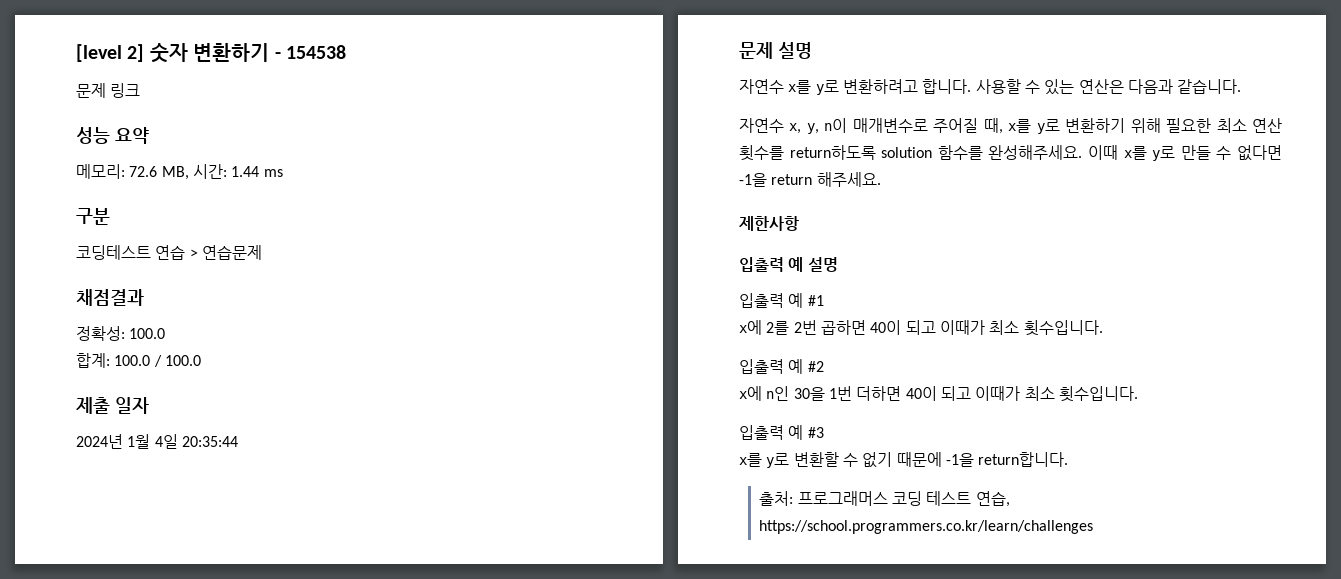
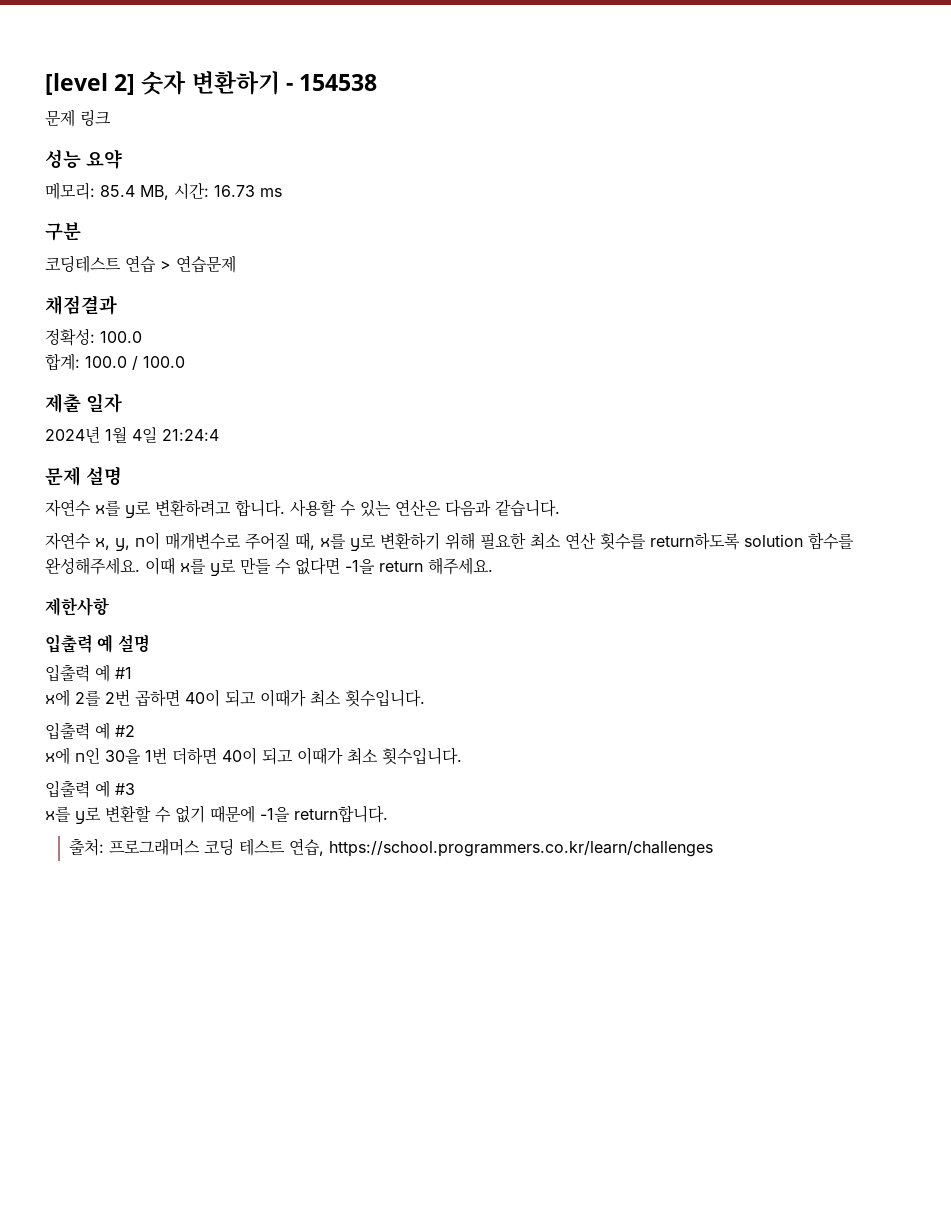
- 메모리: 72.6 MB, 시간: 1.44 ms
+ 메모리: 85.4 MB, 시간: 16.73 ms
- 2024년 1월 4일 20:35:44
+ 2024년 1월 4일 21:24:4

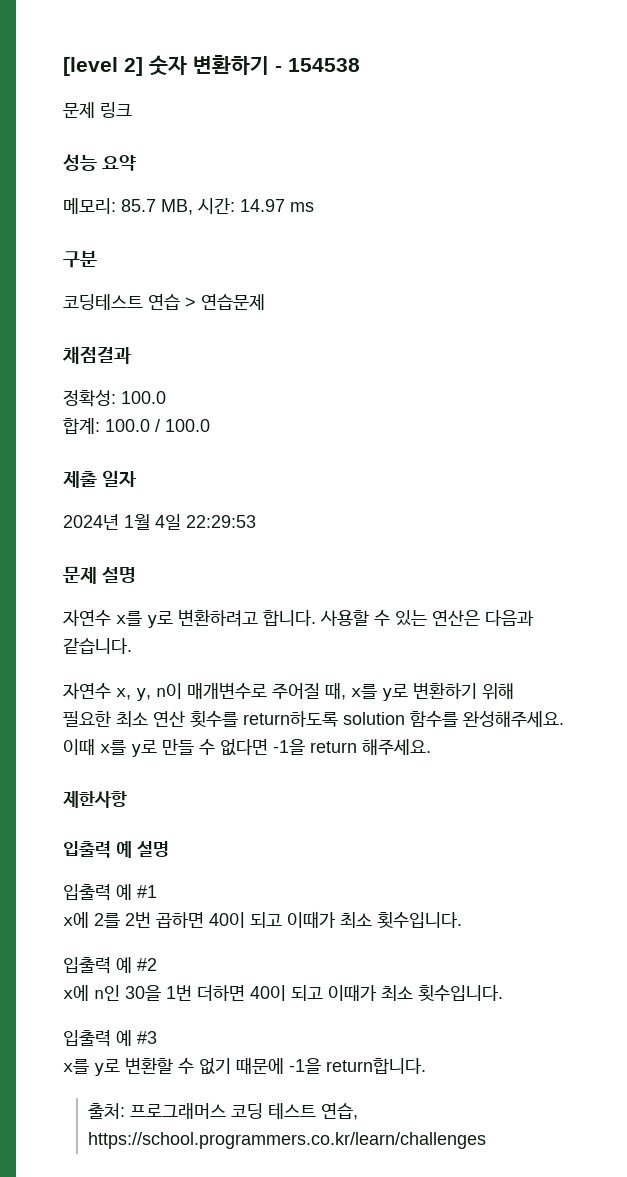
- 메모리: 85.4 MB, 시간: 16.73 ms
+ 메모리: 85.7 MB, 시간: 14.97 ms
- 2024년 1월 4일 21:24:4
+ 2024년 1월 4일 22:29:53

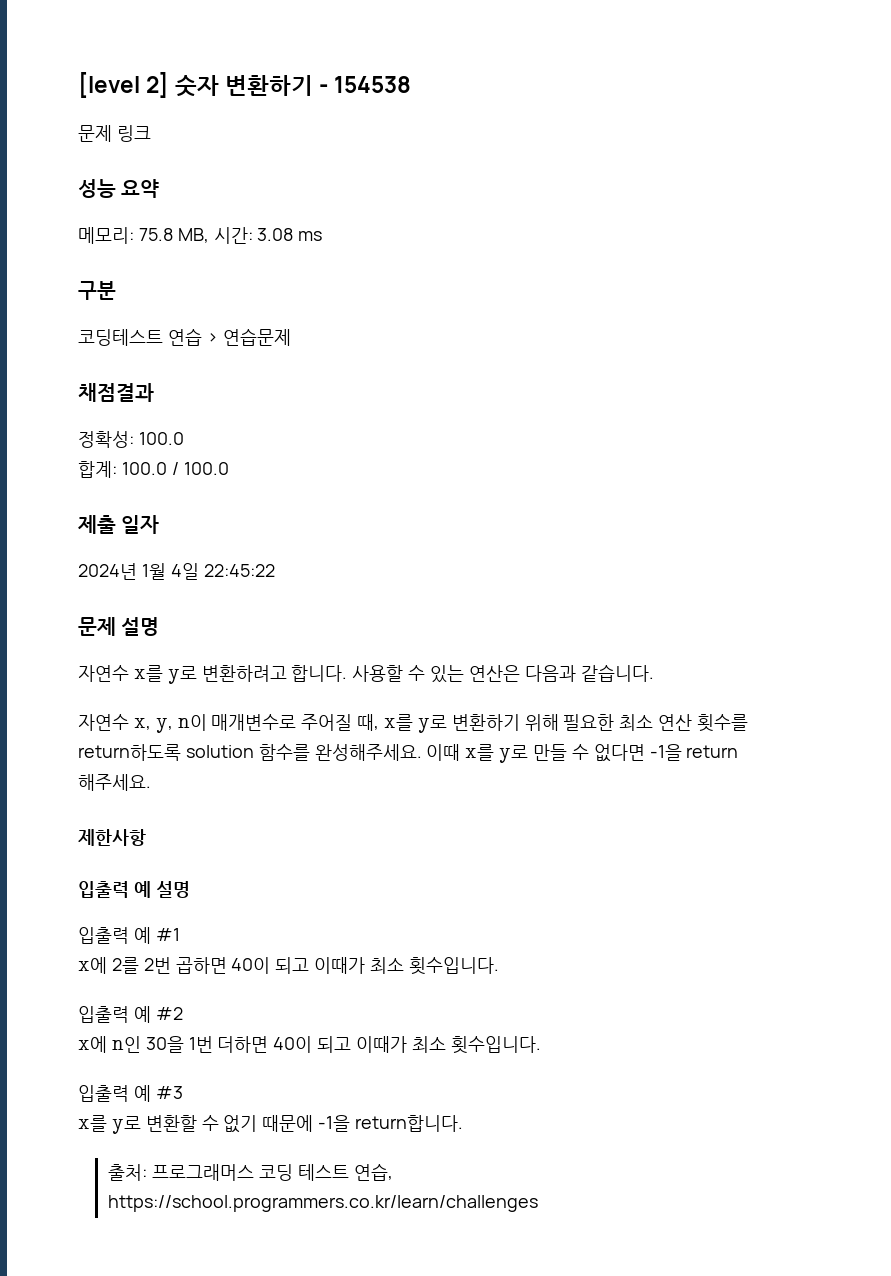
- 메모리: 85.7 MB, 시간: 14.97 ms
+ 메모리: 75.8 MB, 시간: 3.08 ms
- 2024년 1월 4일 22:29:53
+ 2024년 1월 4일 22:45:22

